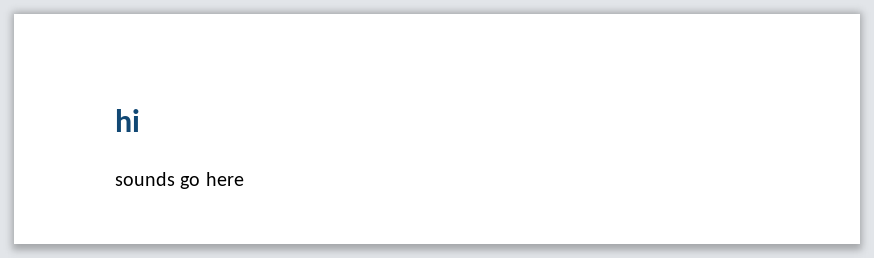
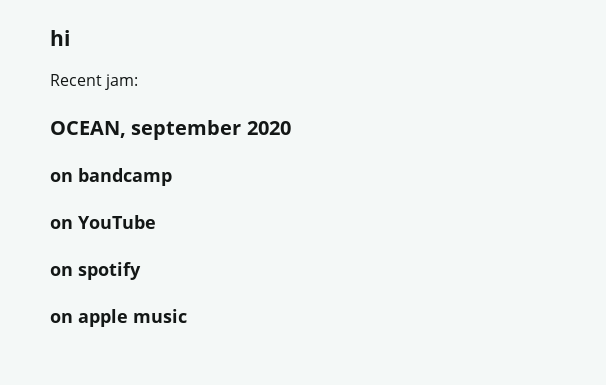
- sounds go here
+ Recent jam:
+ OCEAN, september 2020
+ on bandcamp
+ on YouTube
+ on spotify
+ on apple music

